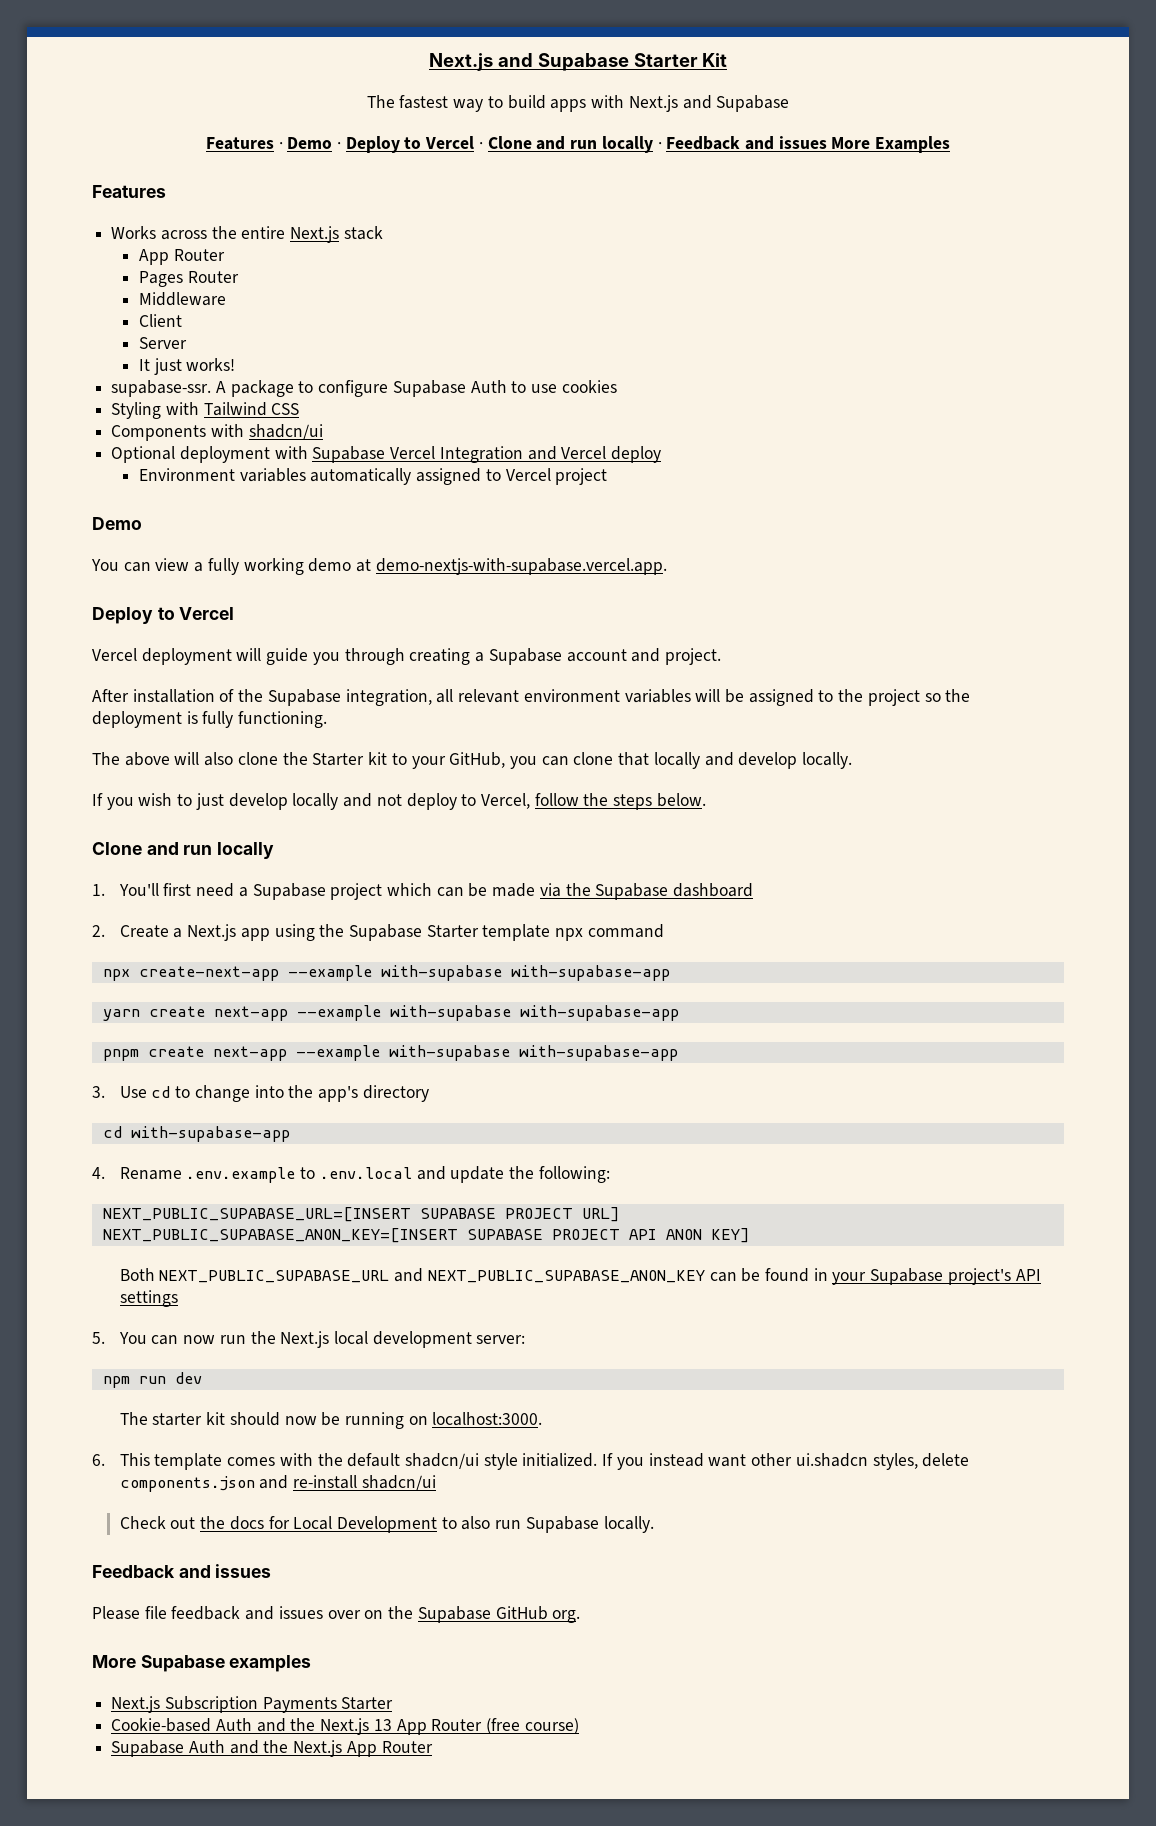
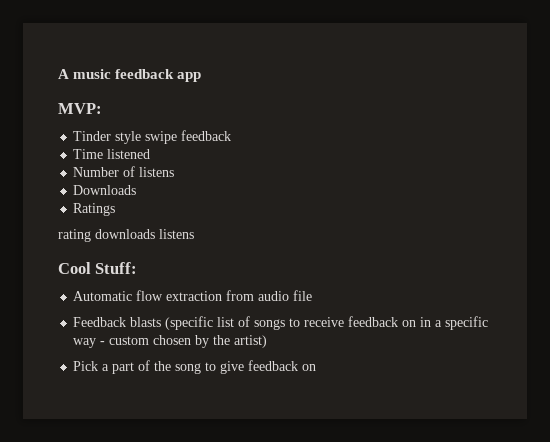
- Next.js and Supabase Starter Kit
- The fastest way to build apps with Next.js and Supabase
- Features · Demo · Deploy to Vercel · Clone and run locally · Feedback and issues More Examples
- Features
- Works across the entire Next.js stack
- App Router
- Pages Router
- Middleware
- Client
- Server
- It just works!
- supabase-ssr. A package to configure Supabase Auth to use cookies
- Styling with Tailwind CSS
- Components with shadcn/ui
- Optional deployment with Supabase Vercel Integration and Vercel deploy
- Environment variables automatically assigned to Vercel project
- Demo
- You can view a fully working demo at demo-nextjs-with-supabase.vercel.app.
- Deploy to Vercel
- Vercel deployment will guide you through creating a Supabase account and project.
- After installation of the Supabase integration, all relevant environment variables will be assigned to the project so the deployment is fully functioning.
- The above will also clone the Starter kit to your GitHub, you can clone that locally and develop locally.
- If you wish to just develop locally and not deploy to Vercel, follow the steps below.
- Clone and run locally
- 1. You'll first need a Supabase project which can be made via the Supabase dashboard
- 2. Create a Next.js app using the Supabase Starter template npx command
- npx create-next-app --example with-supabase with-supabase-app
- yarn create next-app --example with-supabase with-supabase-app
- pnpm create next-app --example with-supabase with-supabase-app
- 3. Use cd to change into the app's directory
- cd with-supabase-app
- 4. Rename .env.example to .env.local and update the following:
- NEXT_PUBLIC_SUPABASE_URL=[INSERT SUPABASE PROJECT URL]
- NEXT_PUBLIC_SUPABASE_ANON_KEY=[INSERT SUPABASE PROJECT API ANON KEY]
- Both NEXT_PUBLIC_SUPABASE_URL and NEXT_PUBLIC_SUPABASE_ANON_KEY can be found in your Supabase project's API settings
- 5. You can now run the Next.js local development server:
- npm run dev
- The starter kit should now be running on localhost:3000.
- 6. This template comes with the default shadcn/ui style initialized. If you instead want other ui.shadcn styles, delete components.json and re-install shadcn/ui
- Check out the docs for Local Development to also run Supabase locally.
- Feedback and issues
- Please file feedback and issues over on the Supabase GitHub org.
- More Supabase examples
- Next.js Subscription Payments Starter
- Cookie-based Auth and the Next.js 13 App Router (free course)
- Supabase Auth and the Next.js App Router
+ A music feedback app
+ MVP:
+ Tinder style swipe feedback
+ Time listened
+ Number of listens
+ Downloads
+ Ratings
+ rating downloads listens
+ Cool Stuff:
+ Automatic flow extraction from audio file
+ Feedback blasts (specific list of songs to receive feedback on in a specific way - custom chosen by the artist)
+ Pick a part of the song to give feedback on

